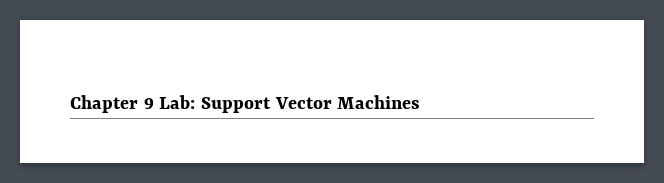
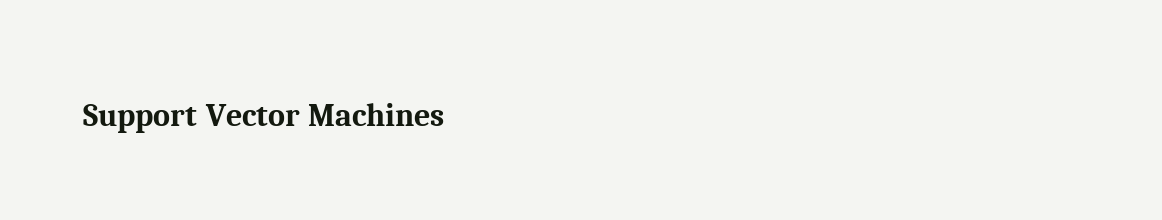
- Chapter 9 Lab: Support Vector Machines
+ Support Vector Machines

